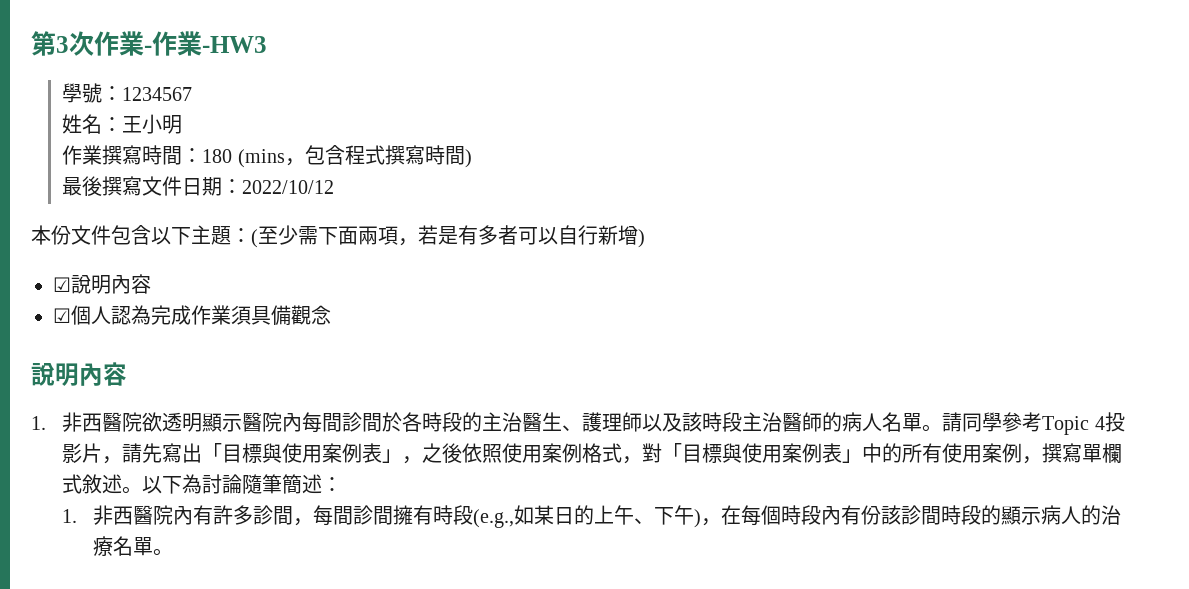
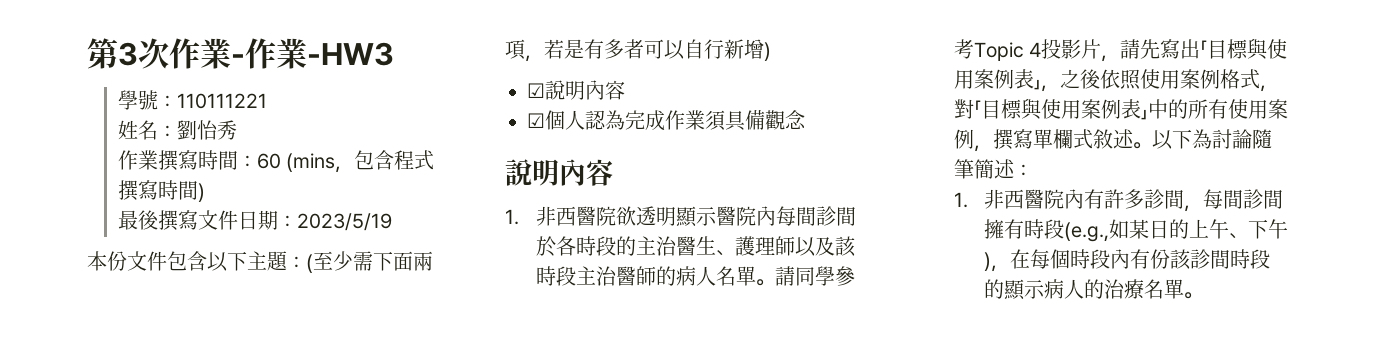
- 學號：1234567
+ 學號：110111221
- 姓名：王小明
+ 姓名：劉怡秀
- 作業撰寫時間：180 (mins，包含程式撰寫時間)
+ 作業撰寫時間：60 (mins，包含程式撰寫時間)
- 最後撰寫文件日期：2022/10/12
+ 最後撰寫文件日期：2023/5/19

